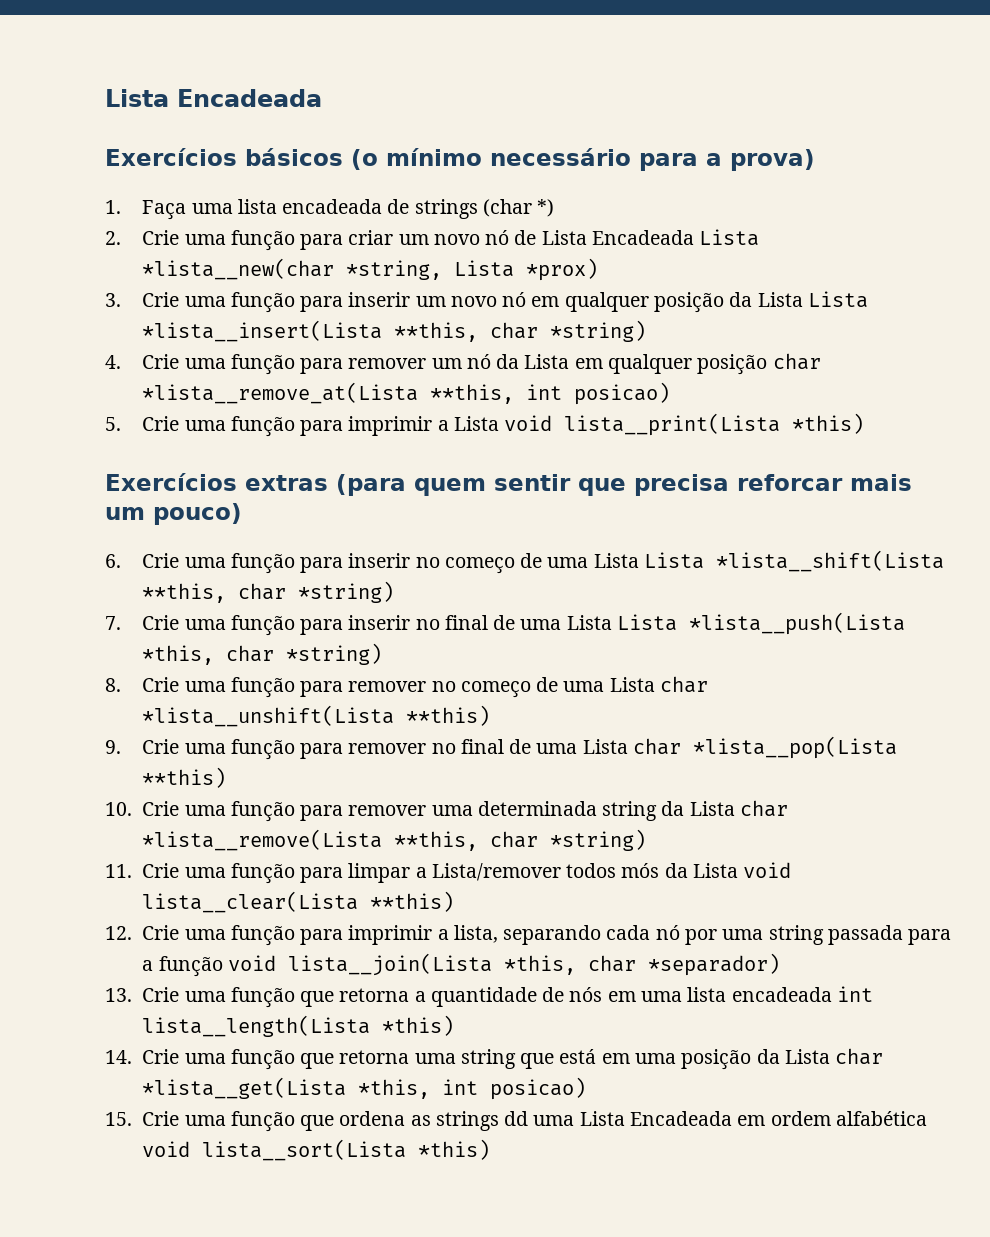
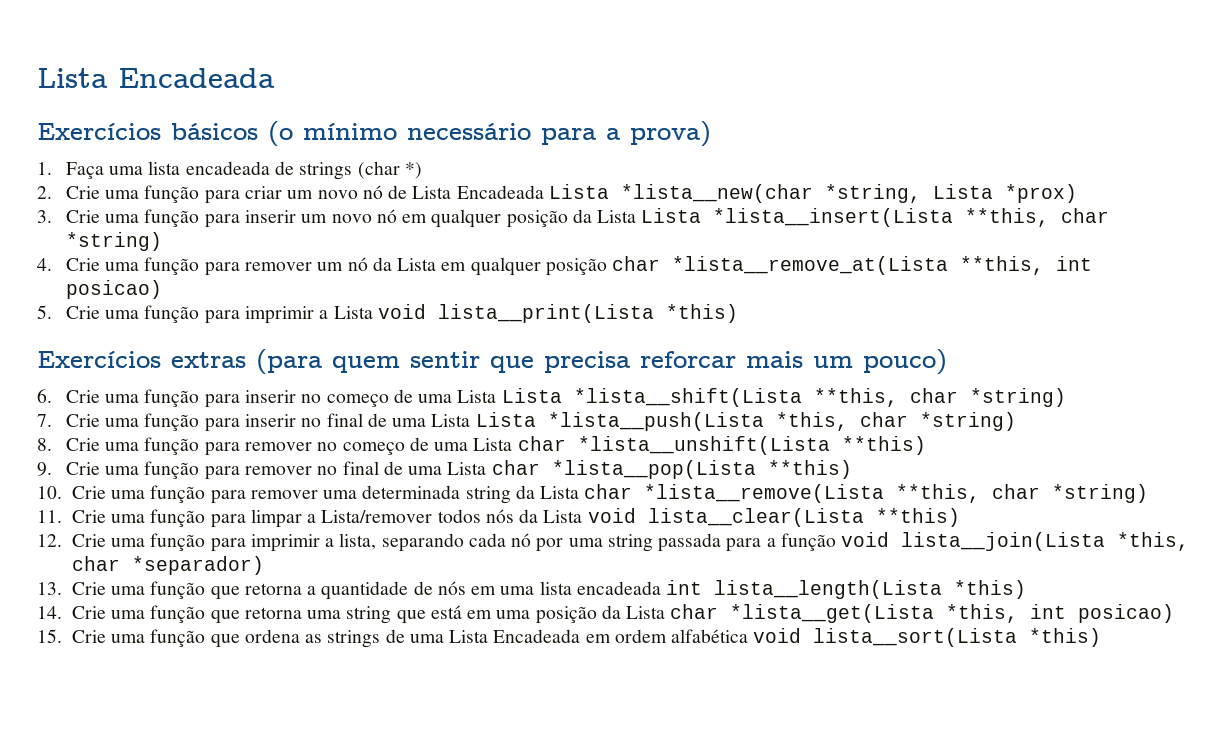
- 11. Crie uma função para limpar a Lista/remover todos mós da Lista void lista__clear(Lista **this)
+ 11. Crie uma função para limpar a Lista/remover todos nós da Lista void lista__clear(Lista **this)
- 15. Crie uma função que ordena as strings dd uma Lista Encadeada em ordem alfabética void lista__sort(Lista *this)
+ 15. Crie uma função que ordena as strings de uma Lista Encadeada em ordem alfabética void lista__sort(Lista *this)

